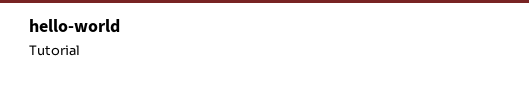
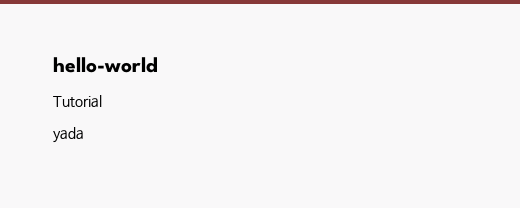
+ yada

